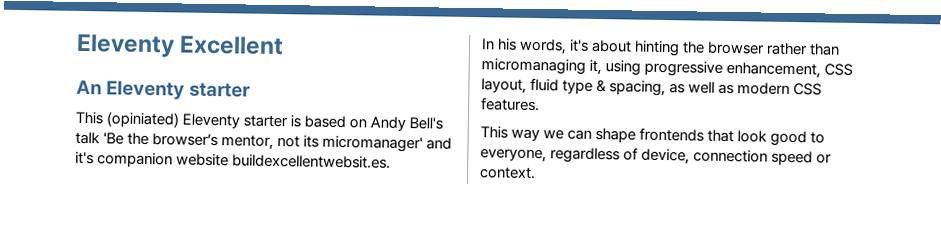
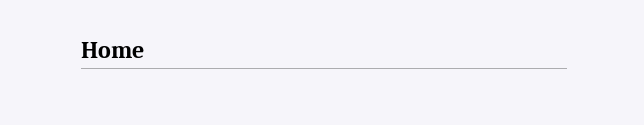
- Eleventy Excellent
- An Eleventy starter
- This (opiniated) Eleventy starter is based on Andy Bell's talk 'Be the browser’s mentor, not its micromanager' and it's companion website buildexcellentwebsit.es.
- In his words, it's about hinting the browser rather than micromanaging it, using progressive enhancement, CSS layout, fluid type & spacing, as well as modern CSS features.
- This way we can shape frontends that look good to everyone, regardless of device, connection speed or context.
+ Home

